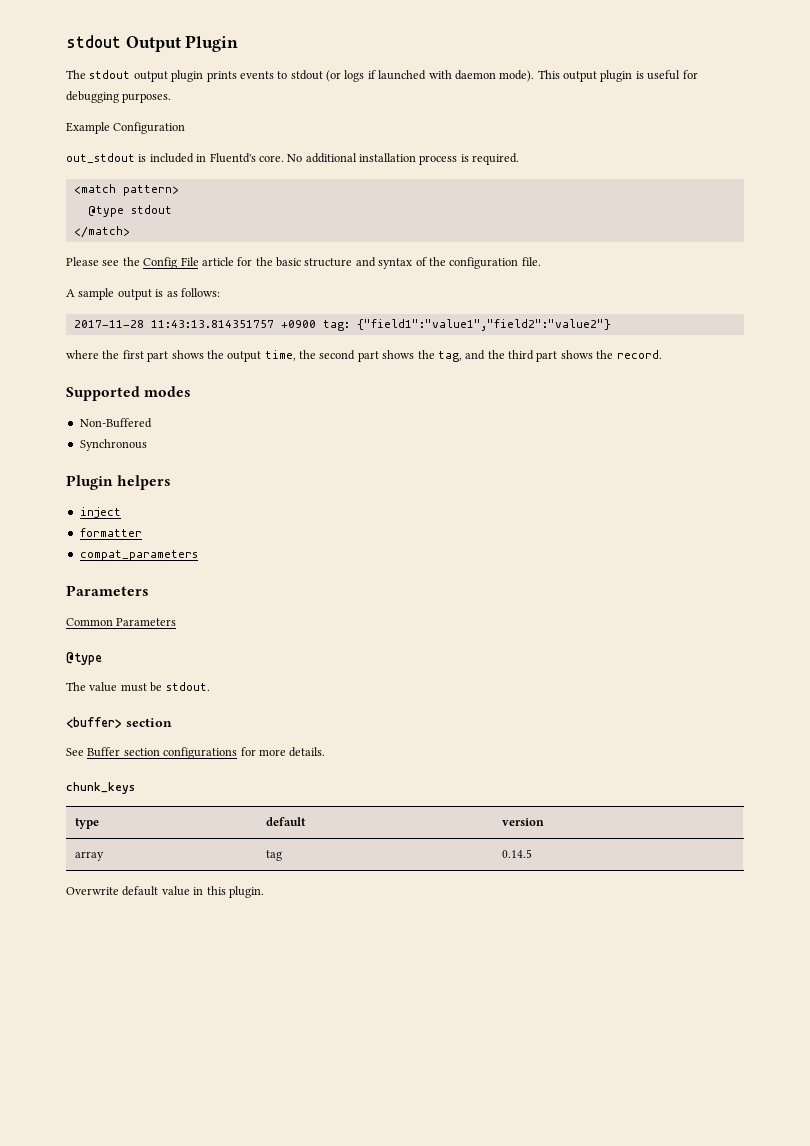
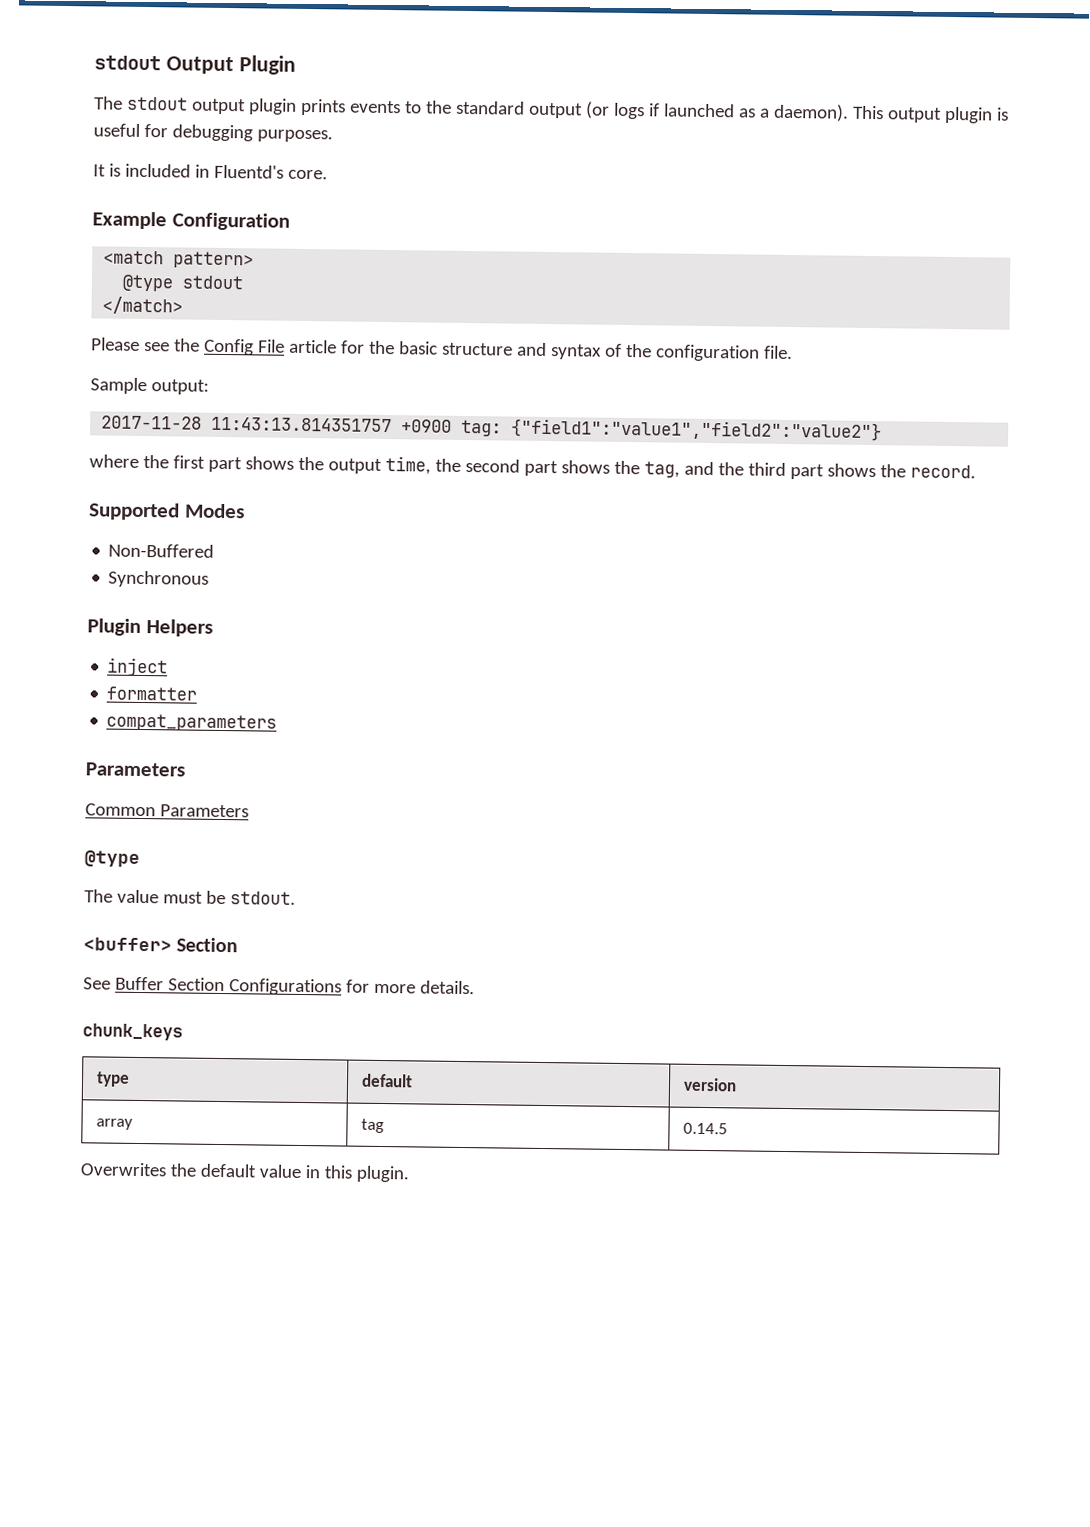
- The stdout output plugin prints events to stdout (or logs if launched with daemon mode).
+ The stdout output plugin prints events to the standard output (or logs if launched as a daemon).
+ It is included in Fluentd's core.
  Example Configuration
- out_stdout is included in Fluentd's core. No additional installation process is required.
- A sample output is as follows:
+ Sample output:
- Supported modes
+ Supported Modes
- Plugin helpers
+ Plugin Helpers
- <buffer> section
+ <buffer> Section
- See Buffer section configurations for more details.
+ See Buffer Section Configurations for more details.
- Overwrite default value in this plugin.
+ Overwrites the default value in this plugin.

